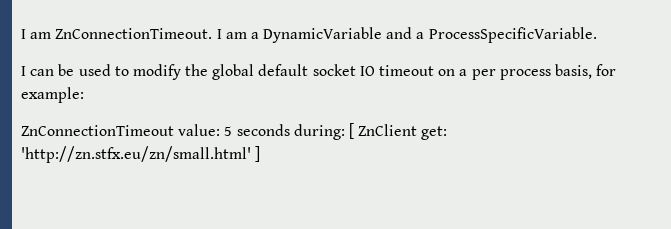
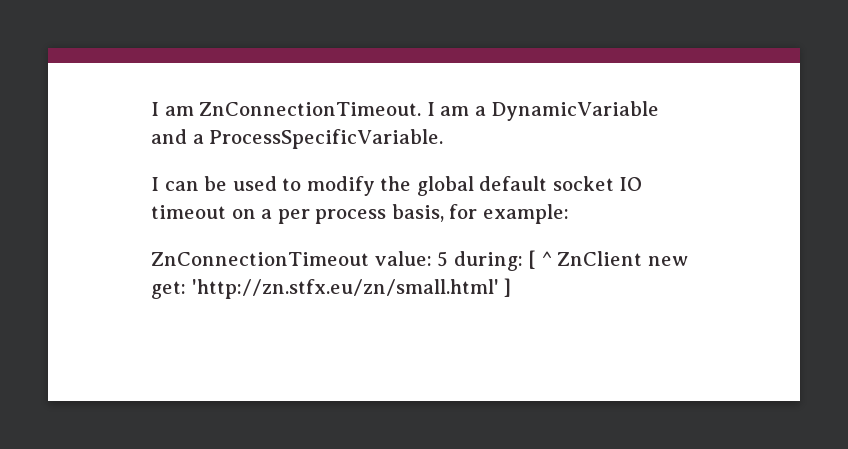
- ZnConnectionTimeout value: 5 seconds during: [ ZnClient get: 'http://zn.stfx.eu/zn/small.html' ]
+ ZnConnectionTimeout value: 5 during: [ ^ ZnClient new get: 'http://zn.stfx.eu/zn/small.html' ]

